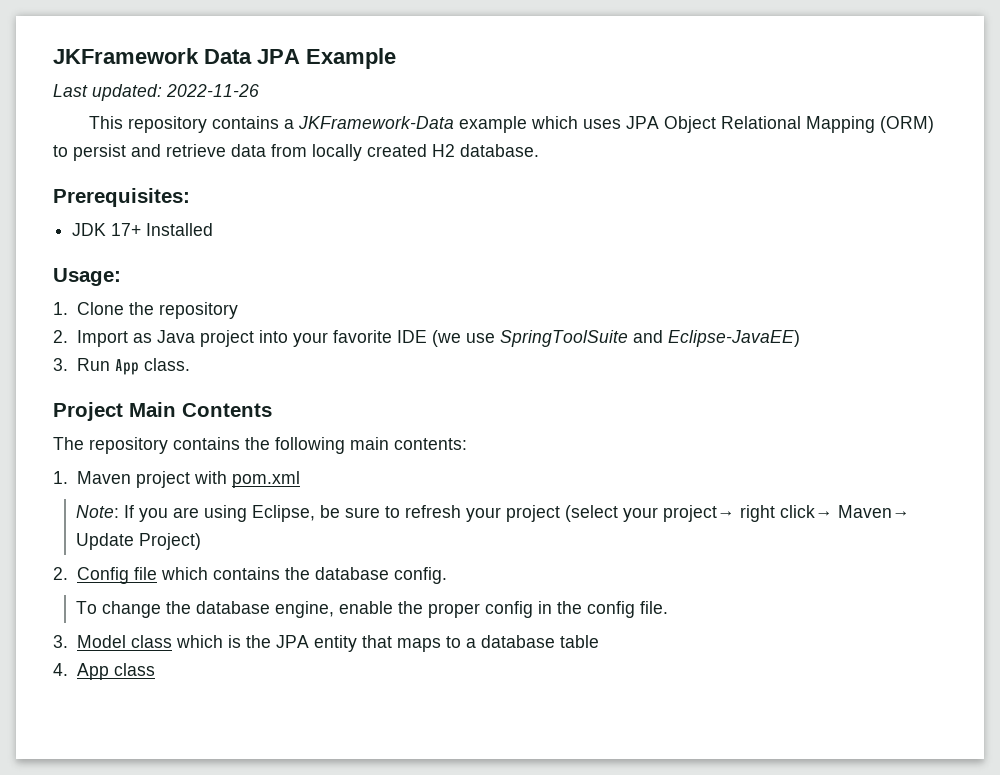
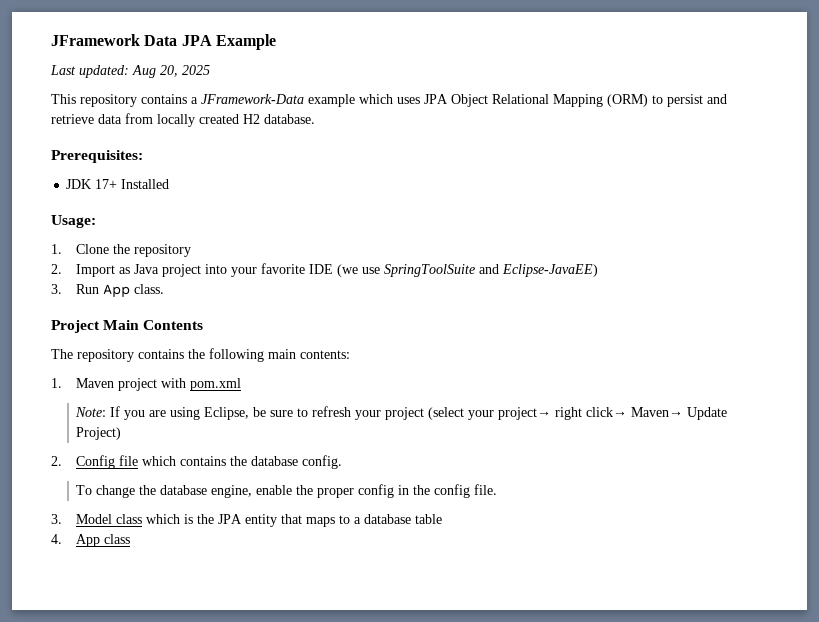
- JKFramework Data JPA Example
+ JFramework Data JPA Example
- Last updated: 2022-11-26
+ Last updated: Aug 20, 2025
- This repository contains a JKFramework-Data example which uses JPA Object Relational Mapping (ORM) to persist and retrieve data from locally created H2 database.
+ This repository contains a JFramework-Data example which uses JPA Object Relational Mapping (ORM) to persist and retrieve data from locally created H2 database.

